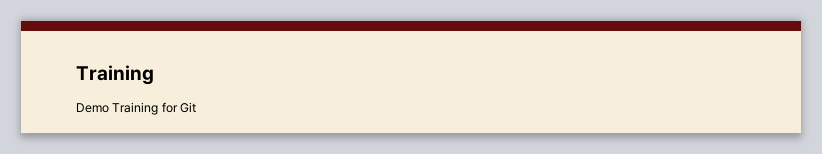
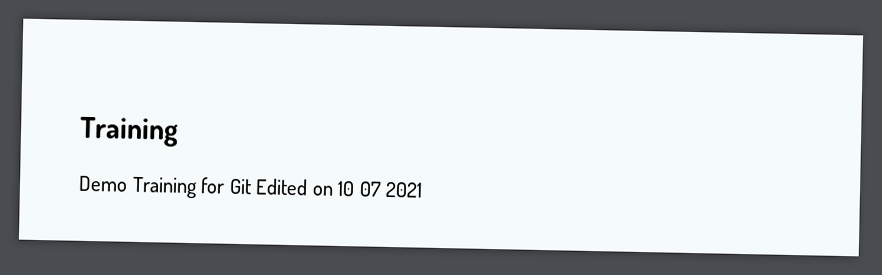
- Demo Training for Git
+ Demo Training for Git Edited on 10 07 2021

